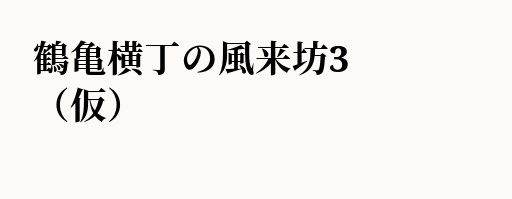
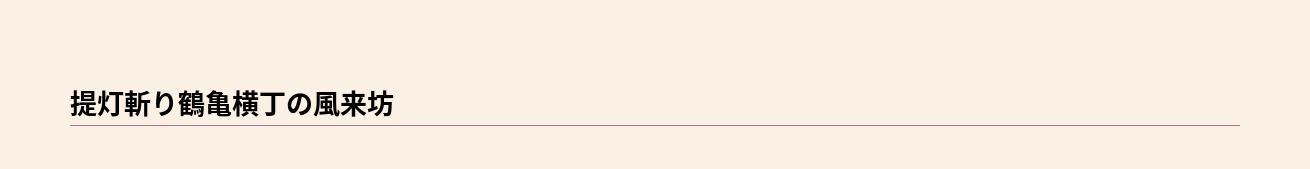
- 鶴亀横丁の風来坊3（仮）
+ 提灯斬り鶴亀横丁の風来坊

